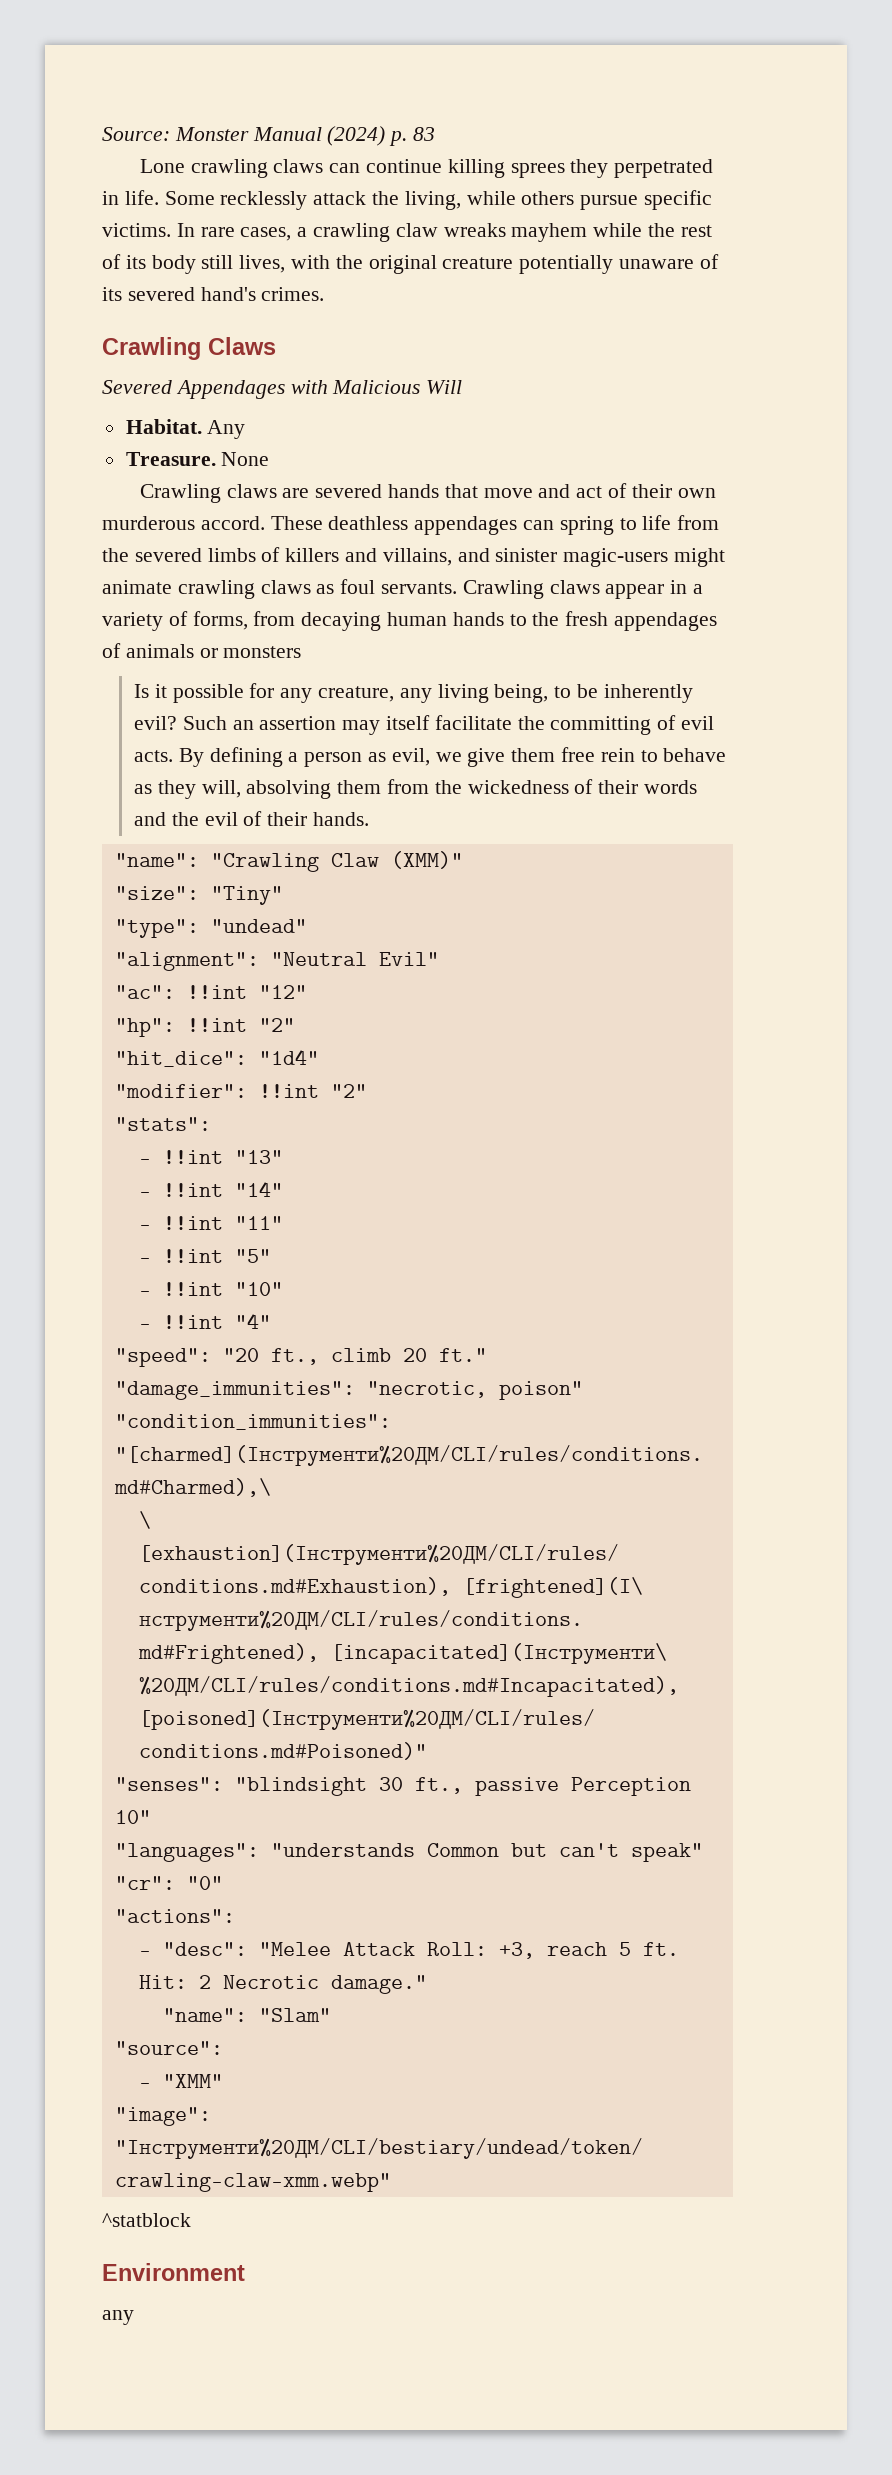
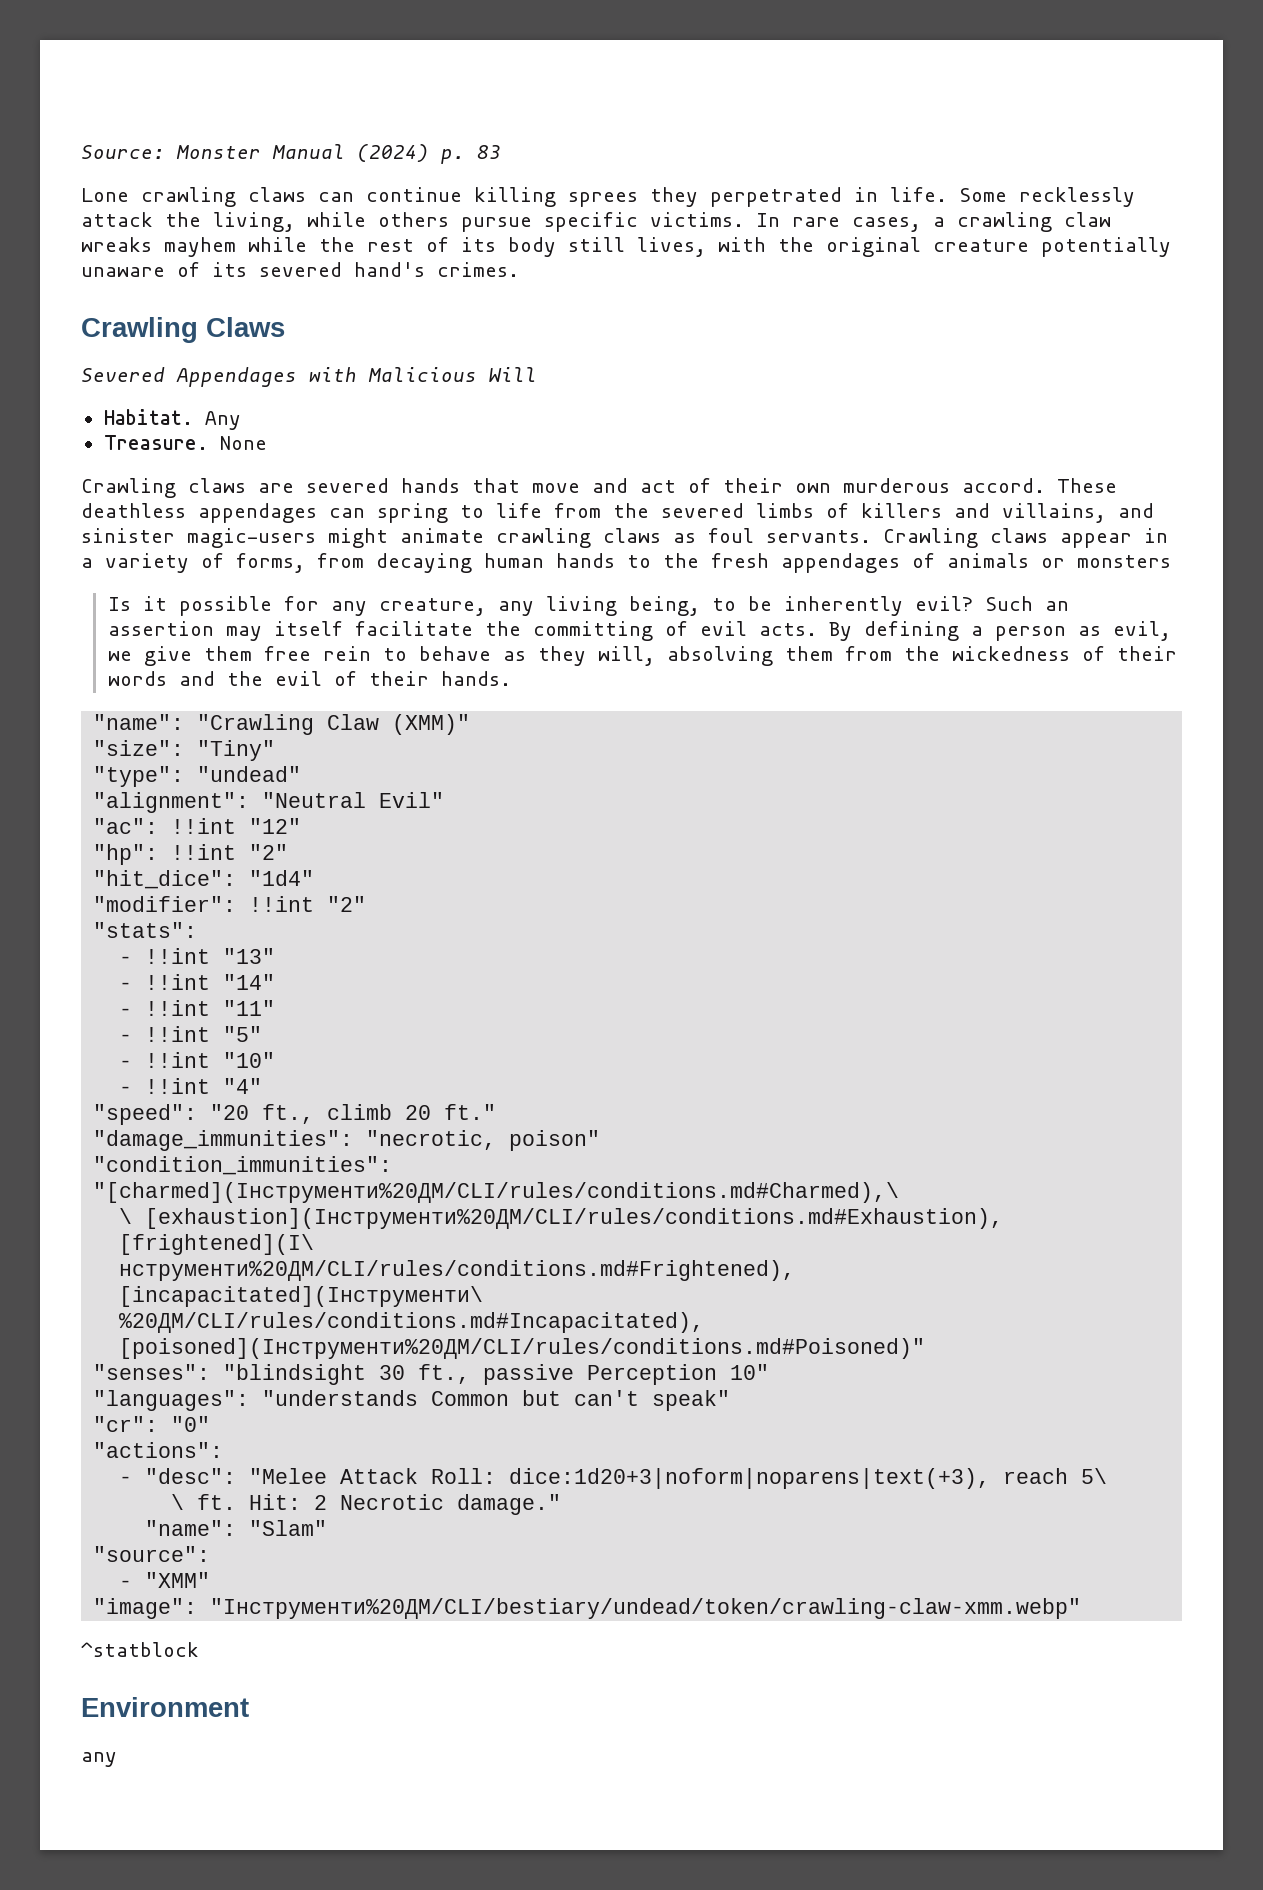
- - "desc": "Melee Attack Roll: +3, reach 5 ft.
+ - "desc": "Melee Attack Roll: dice:1d20+3|noform|noparens|text(+3), reach 5\
+ \ ft.

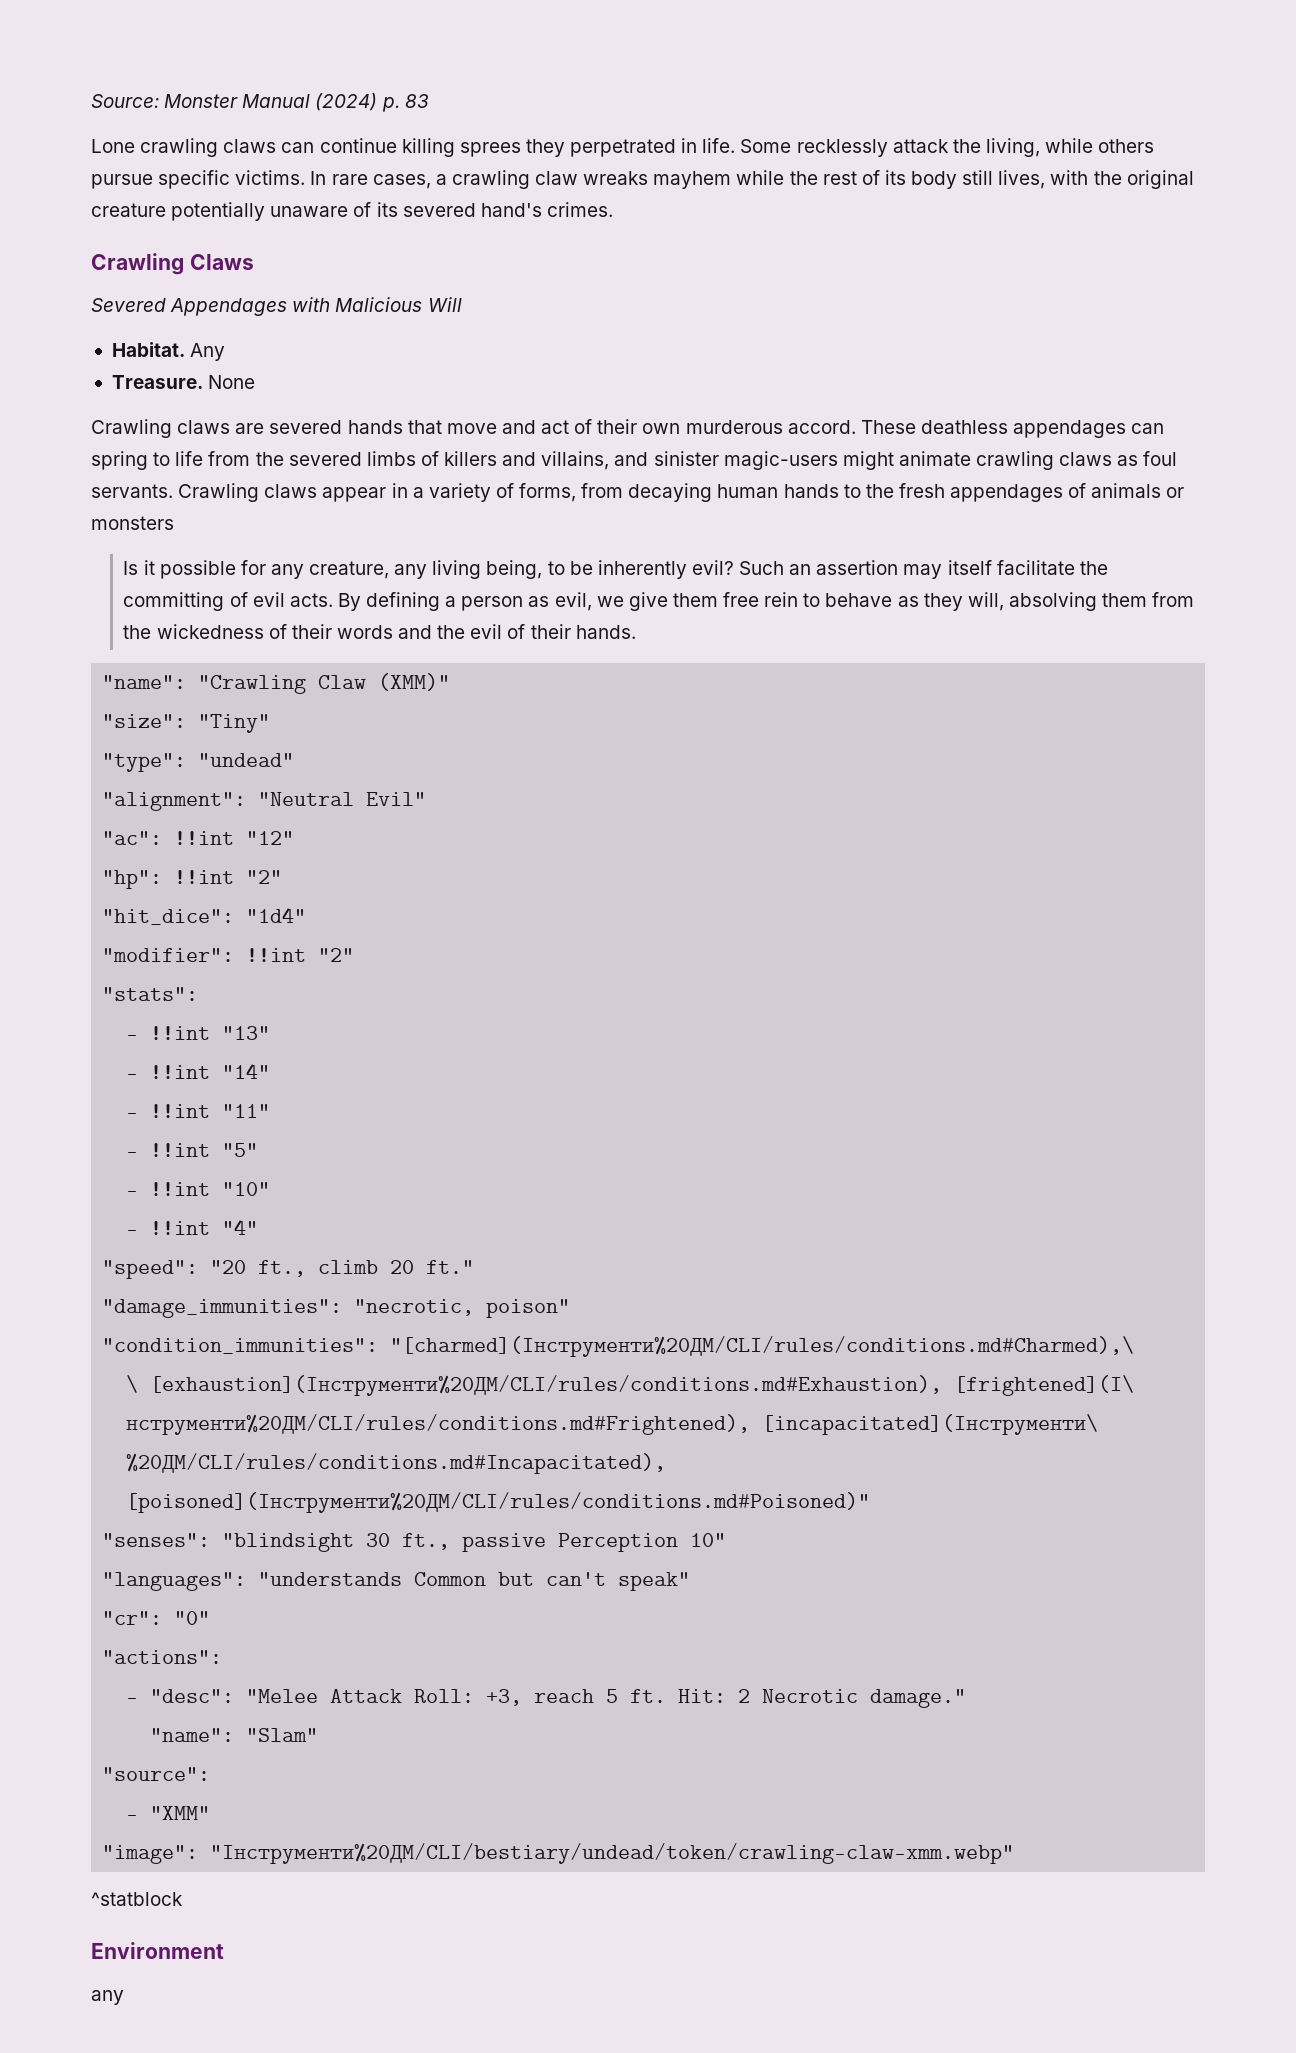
- - "desc": "Melee Attack Roll: dice:1d20+3|noform|noparens|text(+3), reach 5\
- \ ft.
+ - "desc": "Melee Attack Roll: +3, reach 5 ft.

